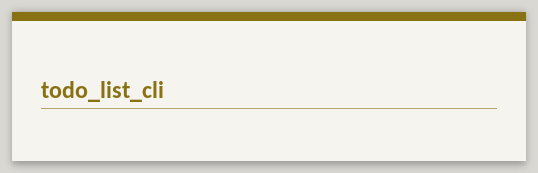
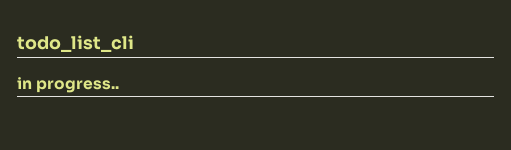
+ in progress..

